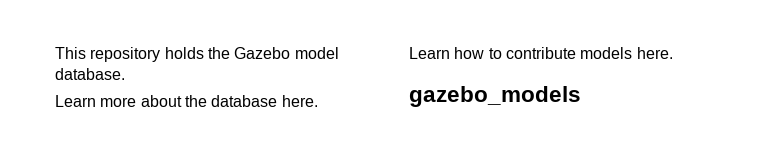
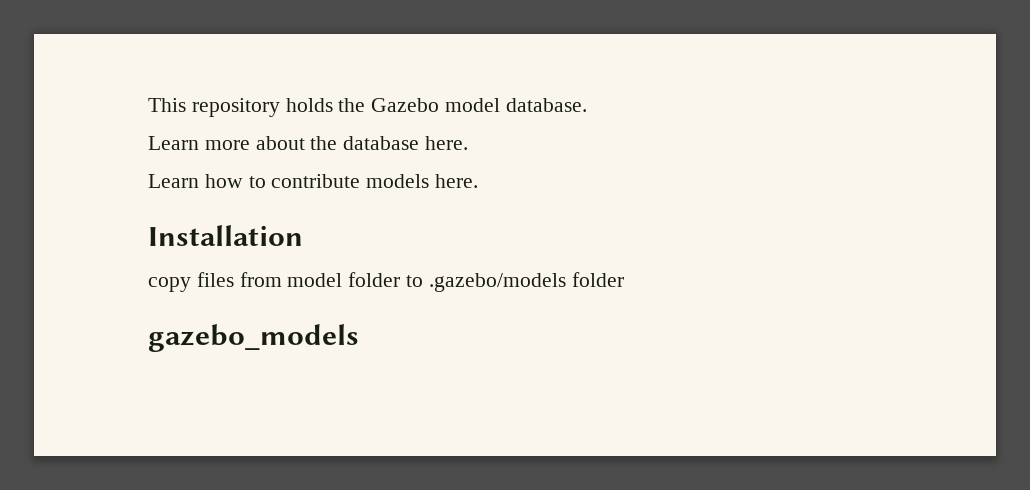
+ Installation
+ copy files from model folder to .gazebo/models folder

